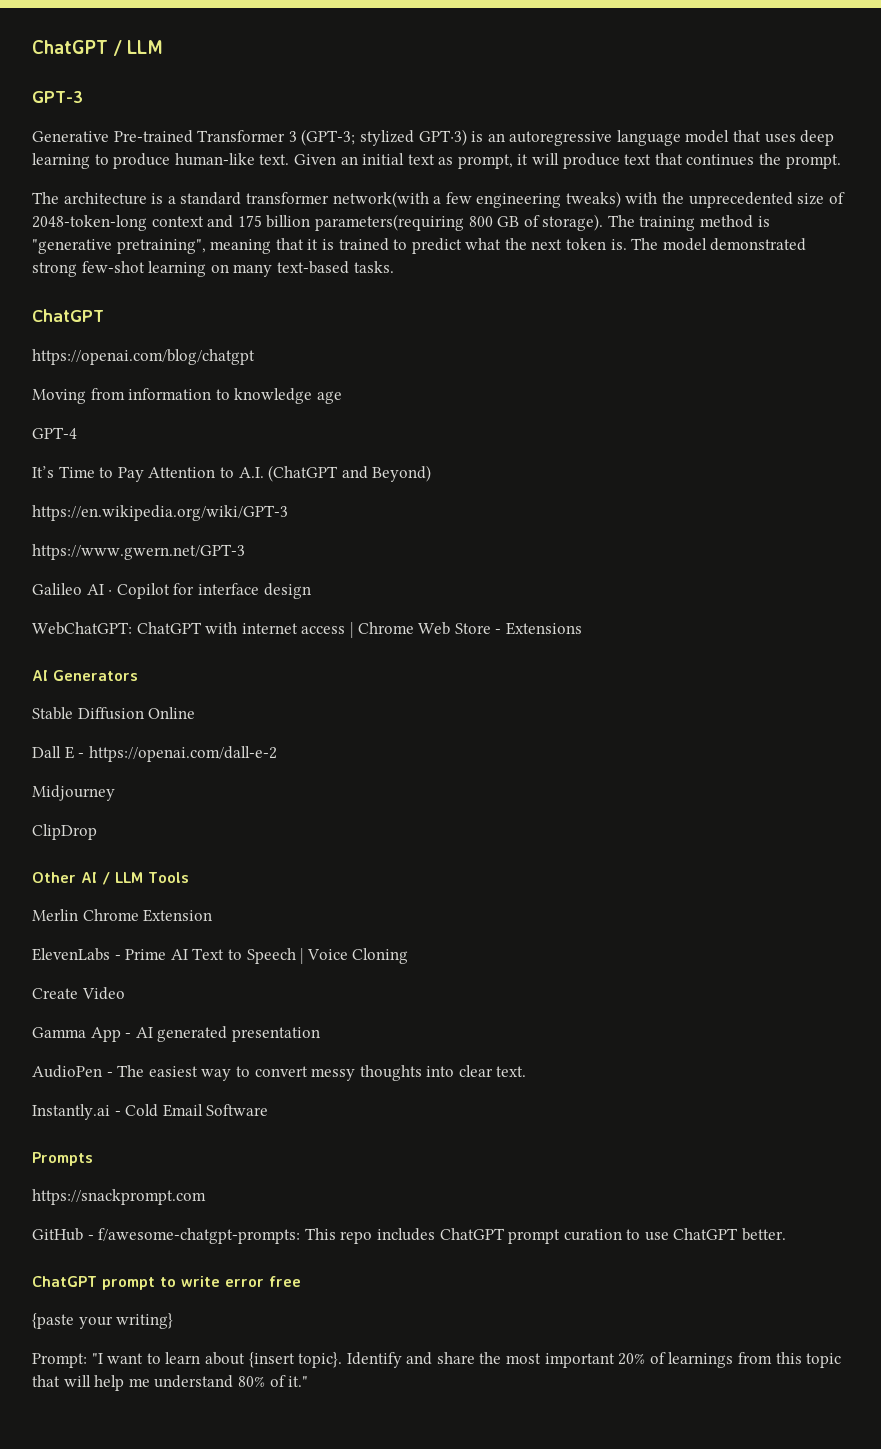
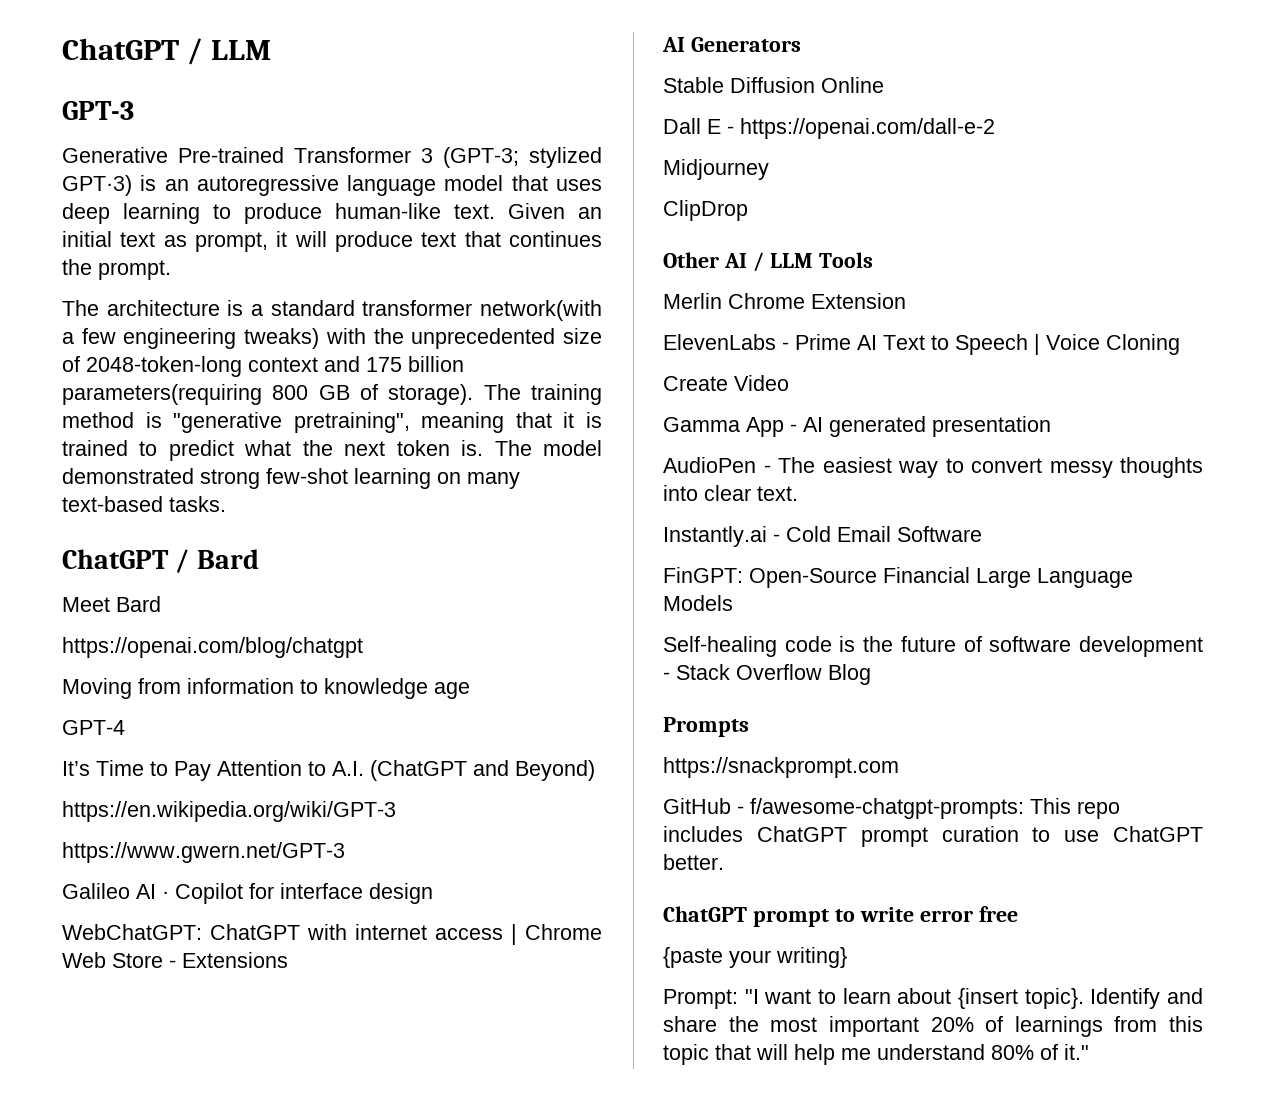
  The model demonstrated strong few-shot learning on many text-based tasks.
- ChatGPT
+ ChatGPT / Bard
+ Meet Bard
+ FinGPT: Open-Source Financial Large Language Models
+ Self-healing code is the future of software development - Stack Overflow Blog

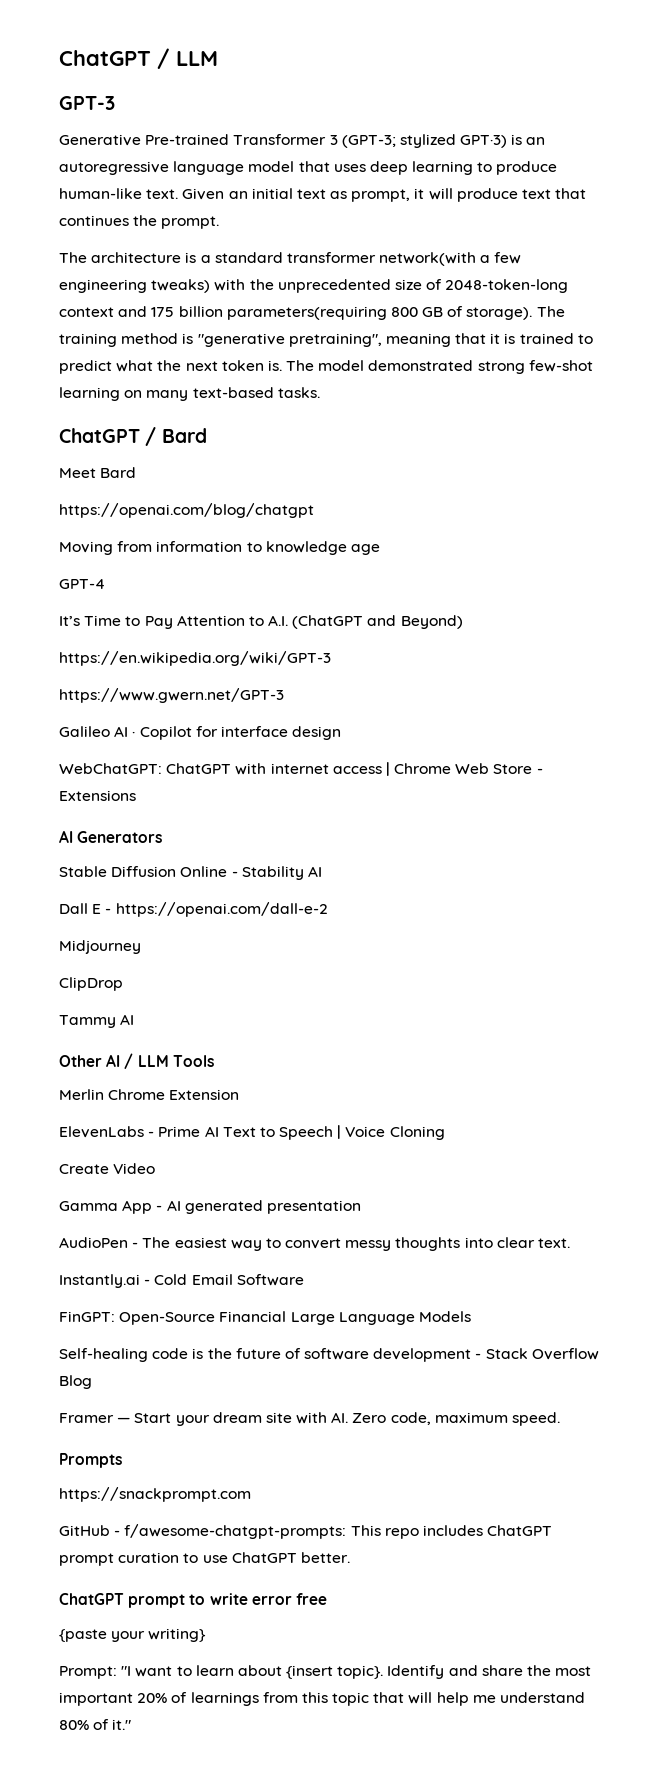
- Stable Diffusion Online
+ Stable Diffusion Online - Stability AI
+ Tammy AI
+ Framer — Start your dream site with AI. Zero code, maximum speed.

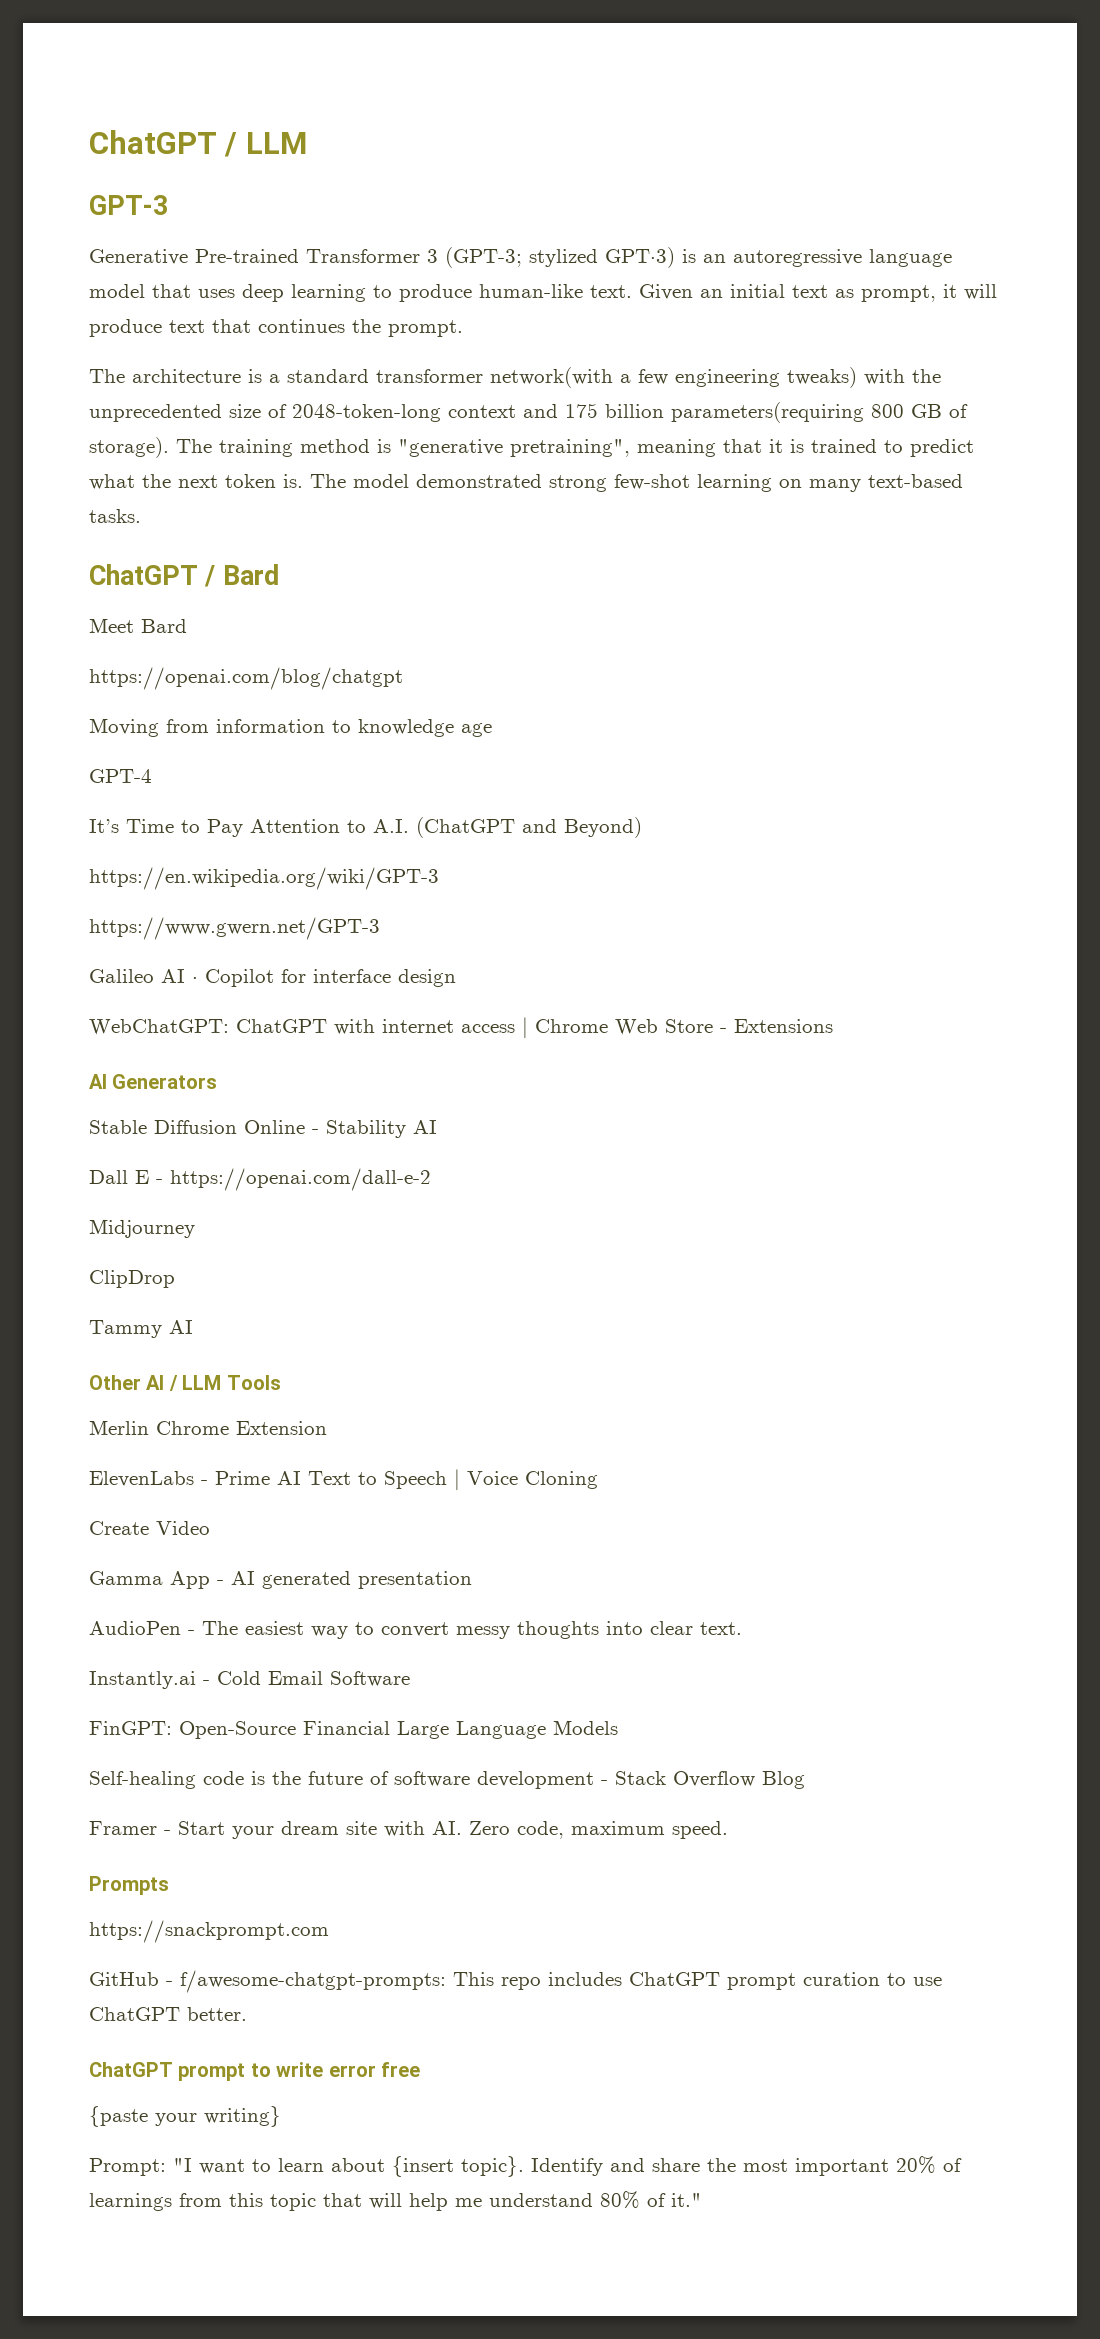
- Framer — Start your dream site with AI. Zero code, maximum speed.
+ Framer - Start your dream site with AI. Zero code, maximum speed.

